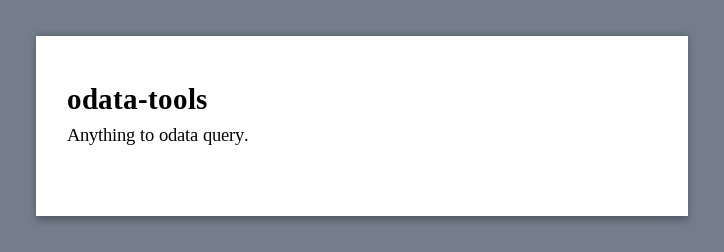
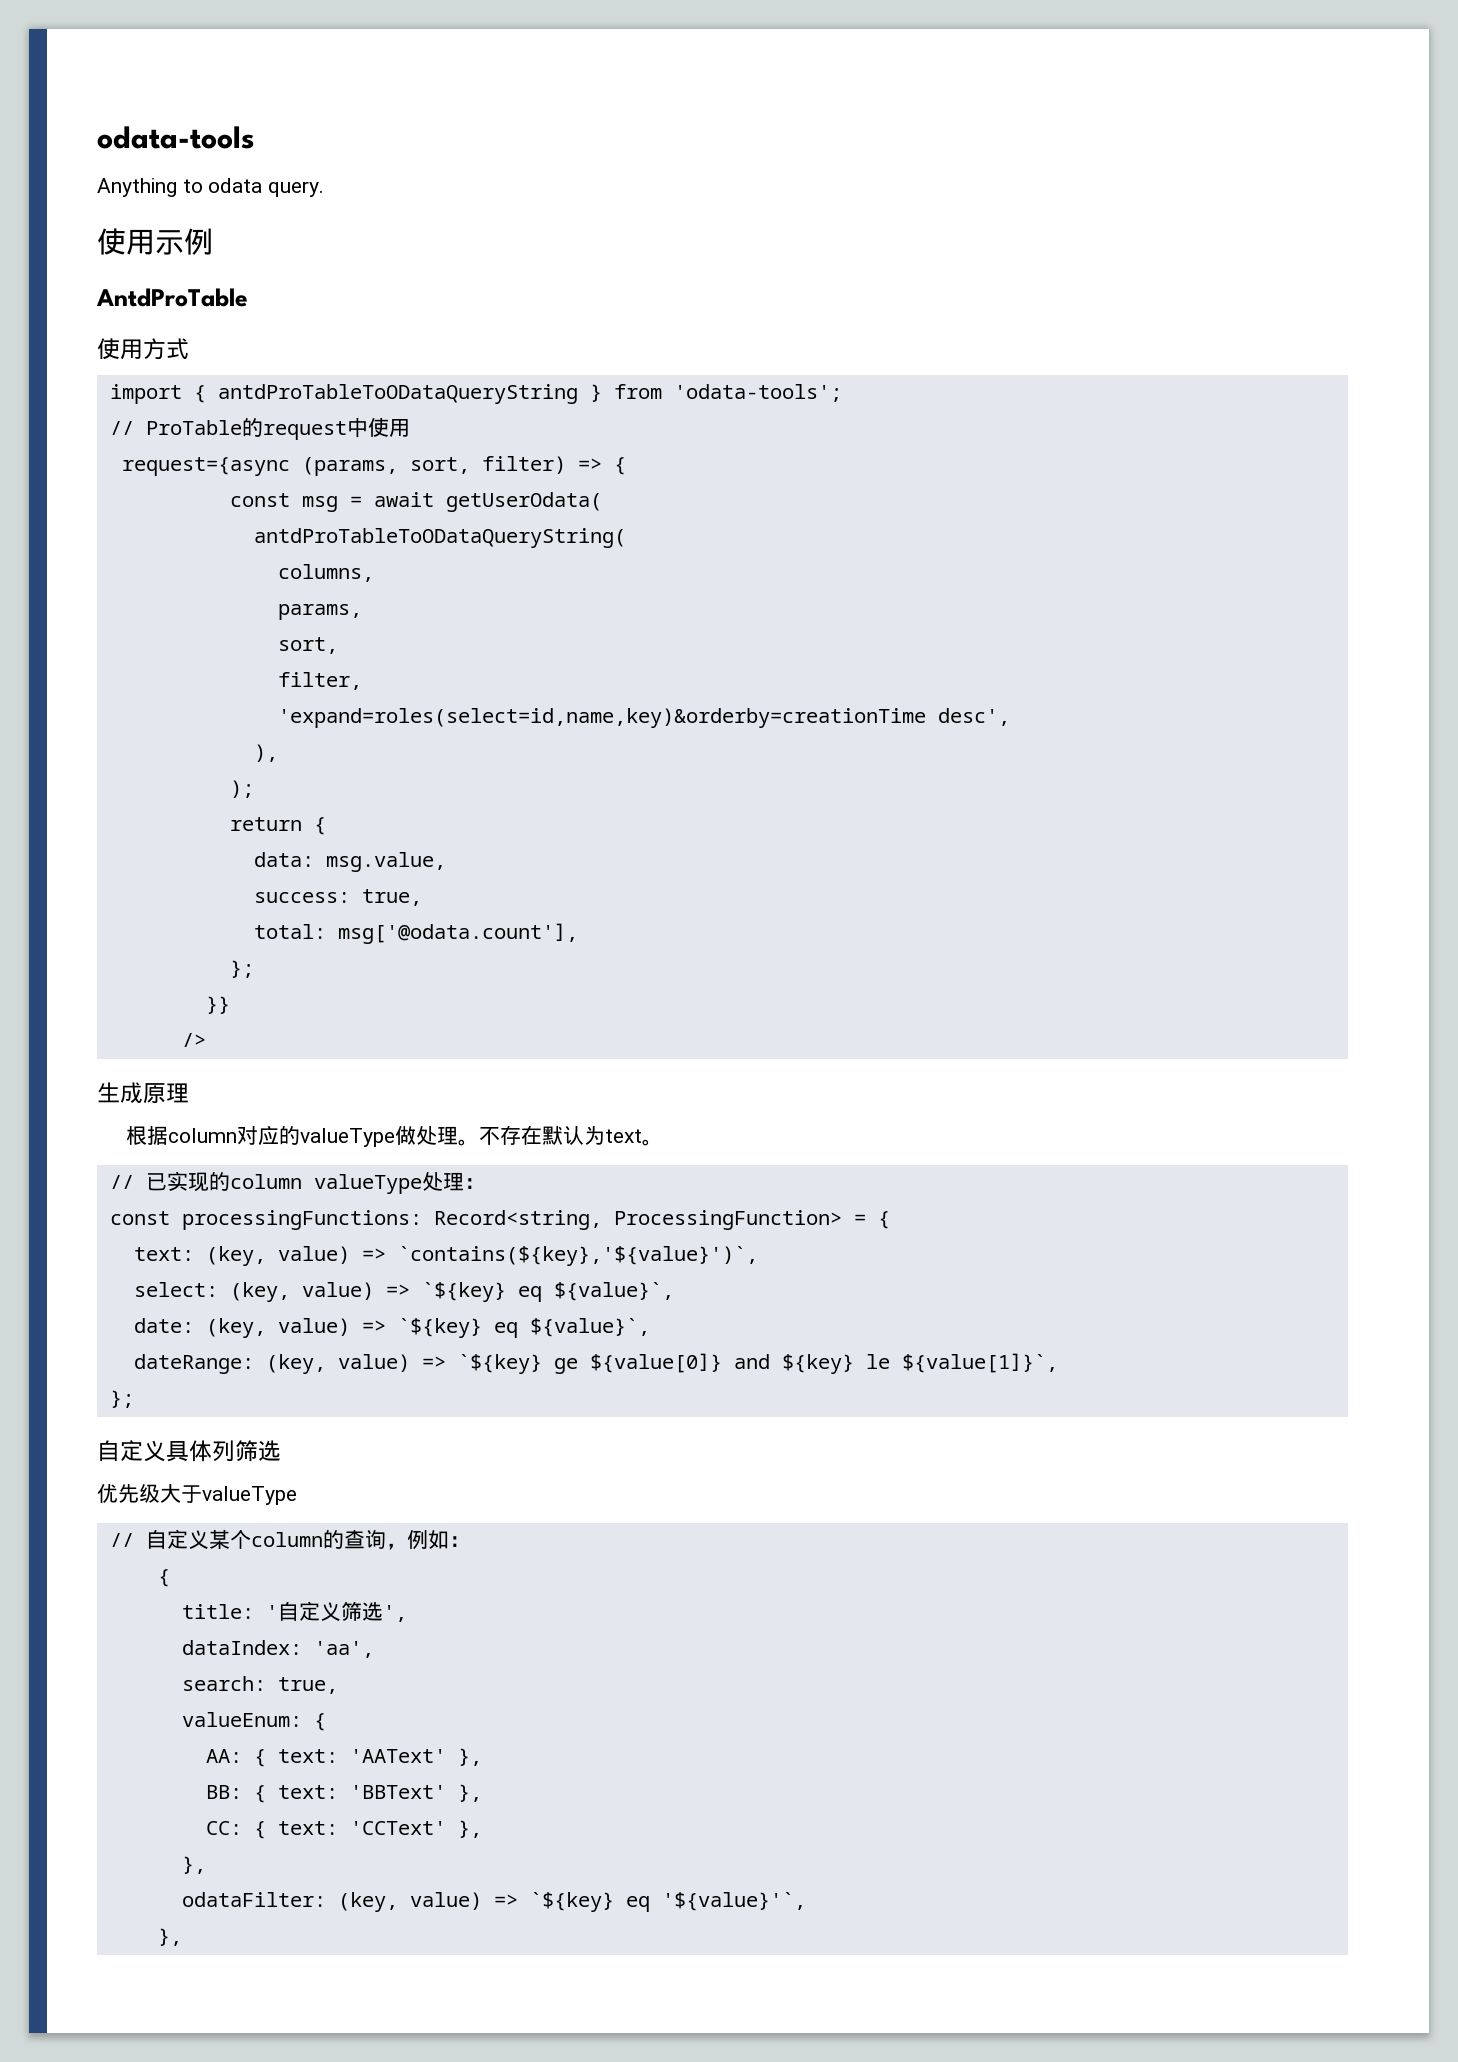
+ 使用示例
+ AntdProTable
+ 使用方式
+ import { antdProTableToODataQueryString } from 'odata-tools';
+ // ProTable的request中使用
+ request={async (params, sort, filter) => {
+ const msg = await getUserOdata(
+ antdProTableToODataQueryString(
+ columns,
+ params,
+ sort,
+ filter,
+ 'expand=roles(select=id,name,key)&orderby=creationTime desc',
+ ),
+ );
+ return {
+ data: msg.value,
+ success: true,
+ total: msg['@odata.count'],
+ };
+ }}
+ />
+ 生成原理
+ 根据column对应的valueType做处理。不存在默认为text。
+ // 已实现的column valueType处理：
+ const processingFunctions: Record<string, ProcessingFunction> = {
+ text: (key, value) => `contains(${key},'${value}')`,
+ select: (key, value) => `${key} eq ${value}`,
+ date: (key, value) => `${key} eq ${value}`,
+ dateRange: (key, value) => `${key} ge ${value[0]} and ${key} le ${value[1]}`,
+ };
+ 自定义具体列筛选
+ 优先级大于valueType
+ // 自定义某个column的查询，例如：
+ {
+ title: '自定义筛选',
+ dataIndex: 'aa',
+ search: true,
+ valueEnum: {
+ AA: { text: 'AAText' },
+ BB: { text: 'BBText' },
+ CC: { text: 'CCText' },
+ },
+ odataFilter: (key, value) => `${key} eq '${value}'`,
+ },

